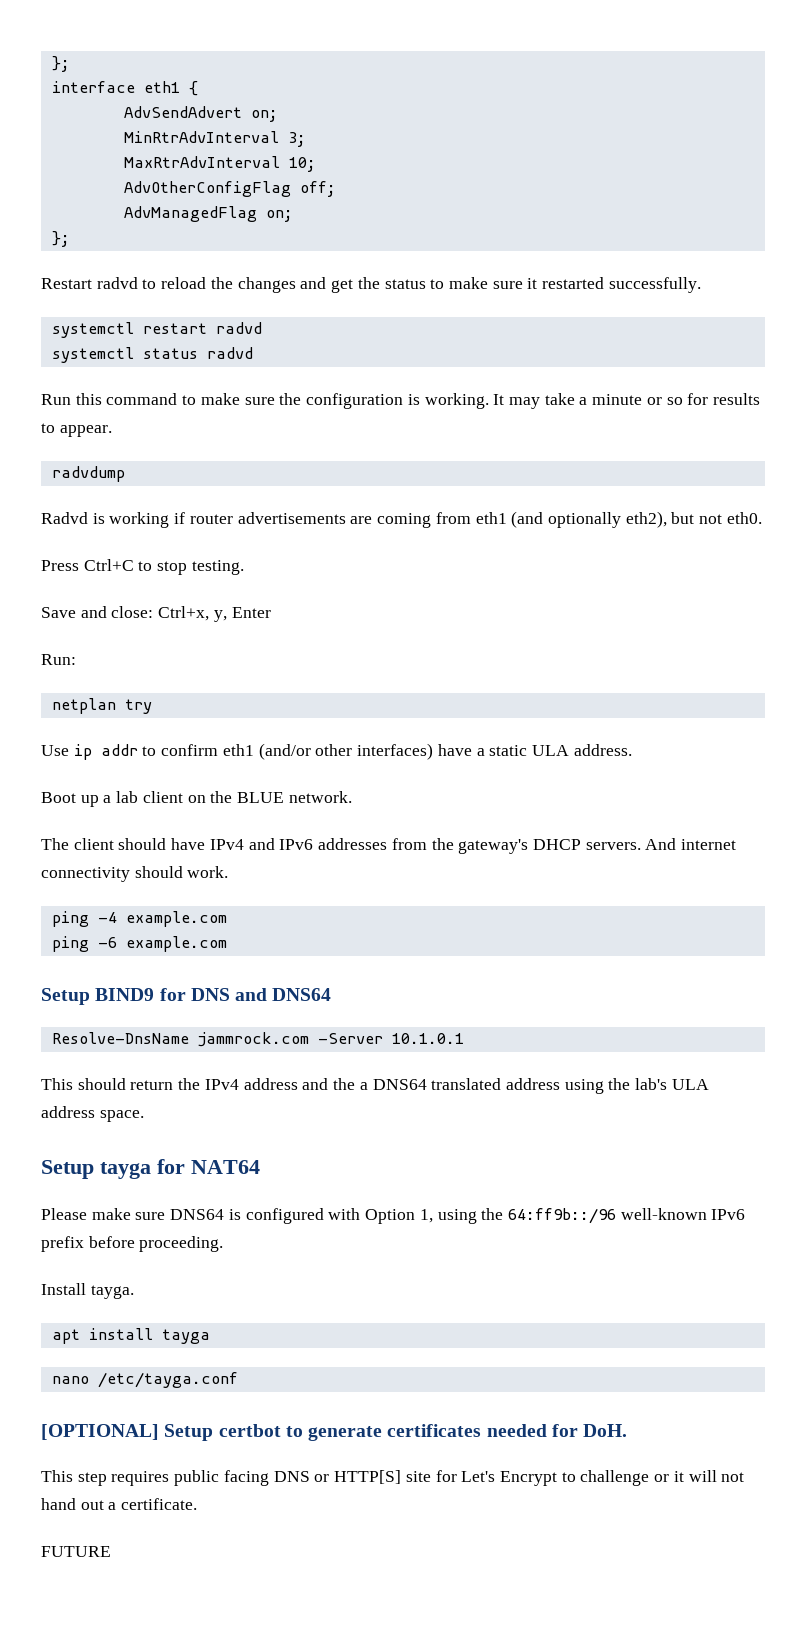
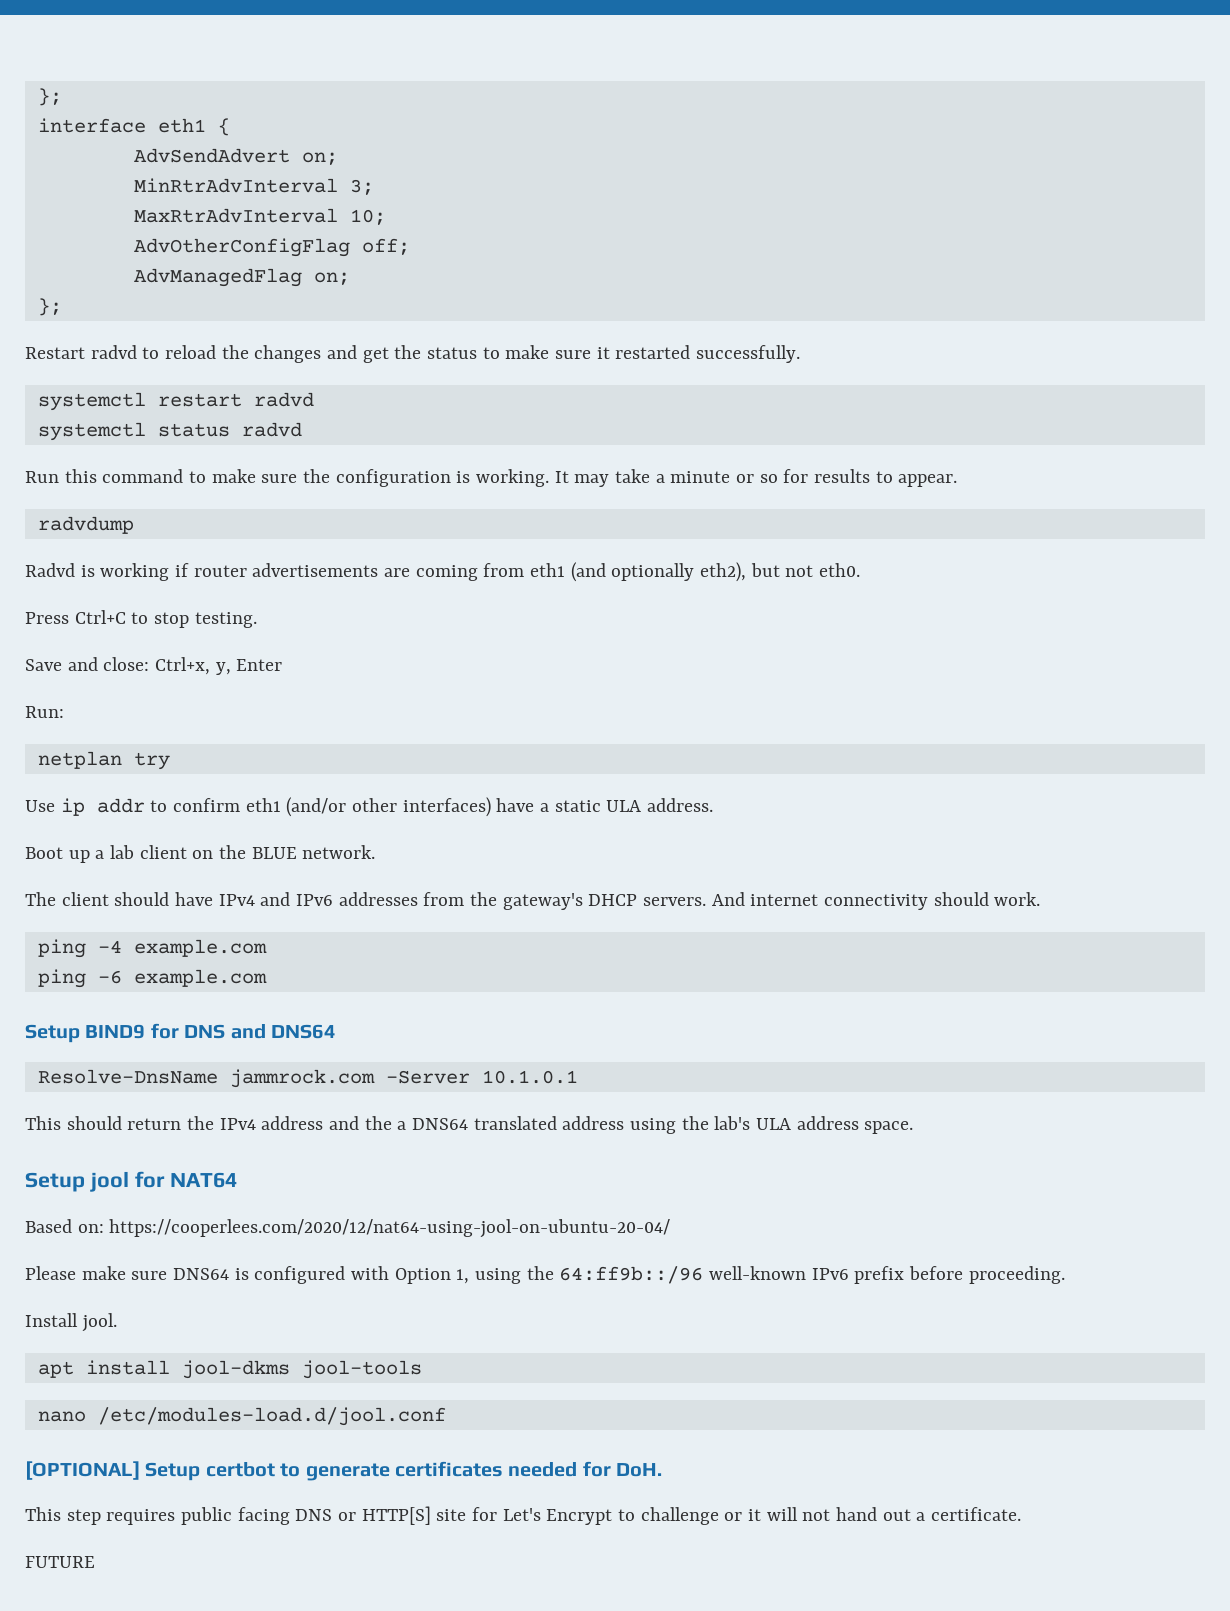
- Setup tayga for NAT64
+ Setup jool for NAT64
+ Based on: https://cooperlees.com/2020/12/nat64-using-jool-on-ubuntu-20-04/
- Install tayga.
+ Install jool.
- apt install tayga
+ apt install jool-dkms jool-tools
- nano /etc/tayga.conf
+ nano /etc/modules-load.d/jool.conf

